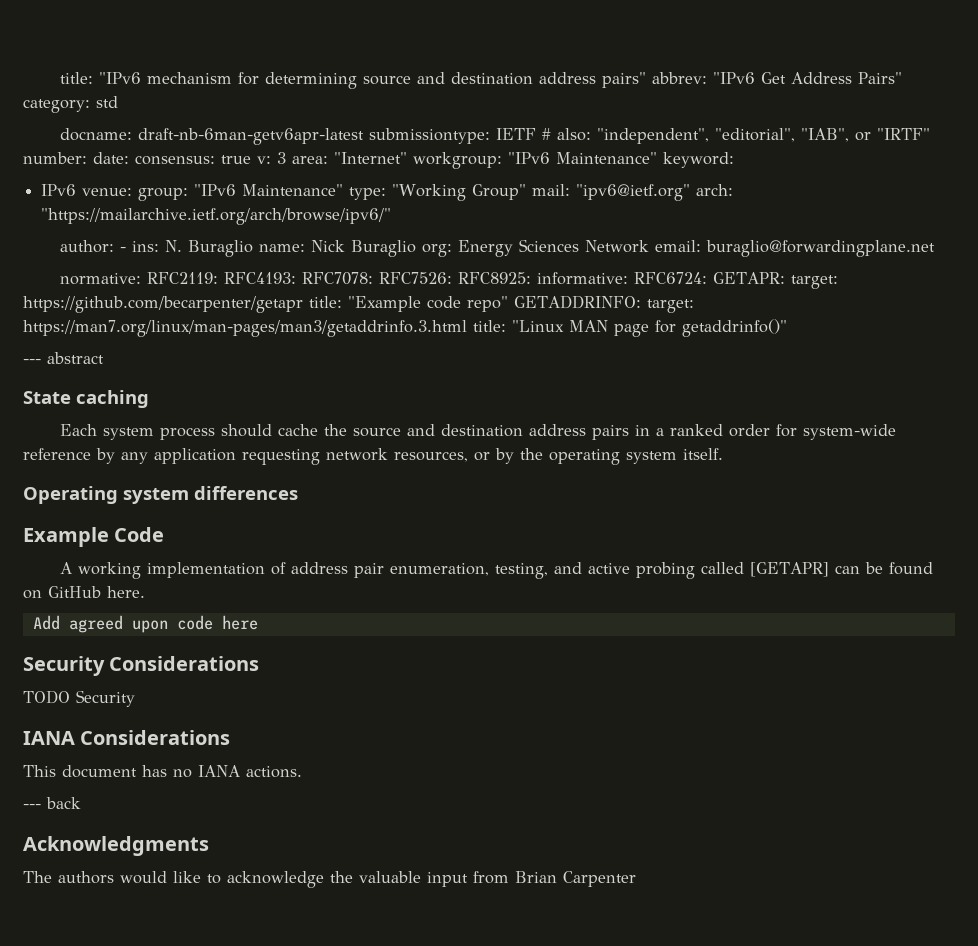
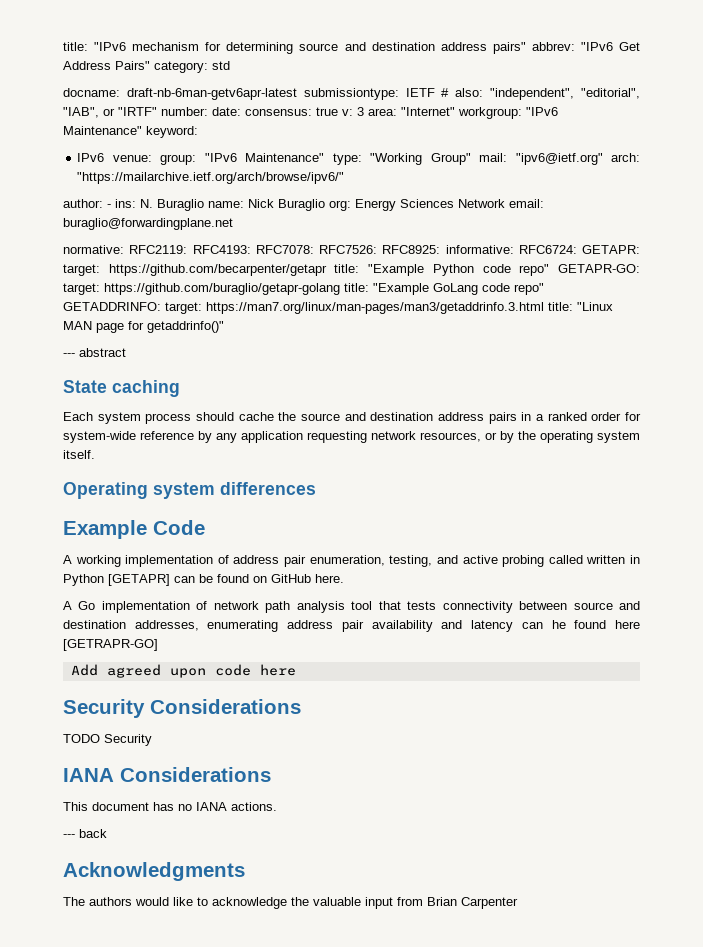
- normative: RFC2119: RFC4193: RFC7078: RFC7526: RFC8925: informative: RFC6724: GETAPR: target: https://github.com/becarpenter/getapr title: "Example code repo" GETADDRINFO: target: https://man7.org/linux/man-pages/man3/getaddrinfo.3.html title: "Linux MAN page for getaddrinfo()"
+ normative: RFC2119: RFC4193: RFC7078: RFC7526: RFC8925: informative: RFC6724: GETAPR: target: https://github.com/becarpenter/getapr title: "Example Python code repo" GETAPR-GO: target: https://github.com/buraglio/getapr-golang title: "Example GoLang code repo" GETADDRINFO: target: https://man7.org/linux/man-pages/man3/getaddrinfo.3.html title: "Linux MAN page for getaddrinfo()"
- A working implementation of address pair enumeration, testing, and active probing called [GETAPR] can be found on GitHub here.
+ A working implementation of address pair enumeration, testing, and active probing called written in Python [GETAPR] can be found on GitHub here.
+ A Go implementation of network path analysis tool that tests connectivity between source and destination addresses, enumerating address pair availability and latency can he found here [GETRAPR-GO]

